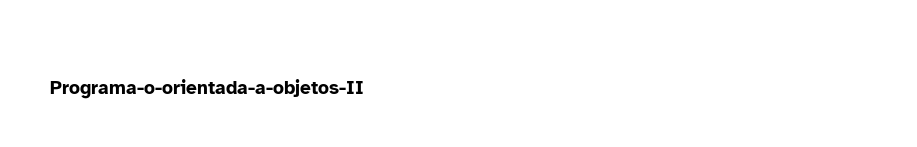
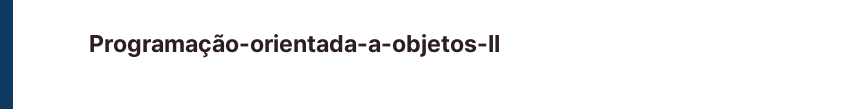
- Programa-o-orientada-a-objetos-II
+ Programação-orientada-a-objetos-II

